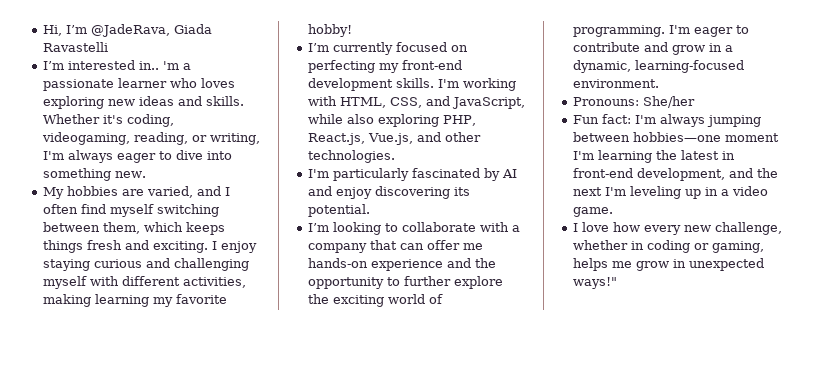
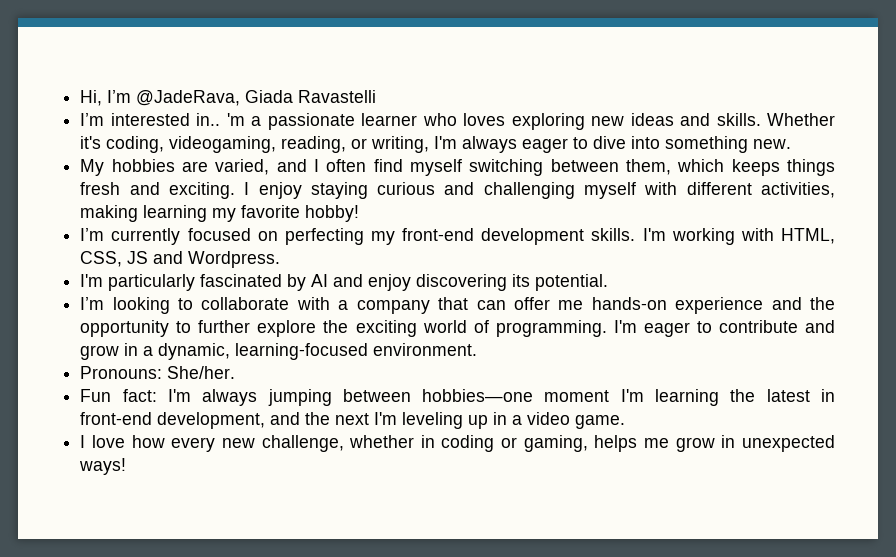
- I'm working with HTML, CSS, and JavaScript, while also exploring PHP, React.js, Vue.js, and other technologies.
+ I'm working with HTML, CSS, JS and Wordpress.
- Pronouns: She/her
+ Pronouns: She/her.
- I love how every new challenge, whether in coding or gaming, helps me grow in unexpected ways!"
+ I love how every new challenge, whether in coding or gaming, helps me grow in unexpected ways!

